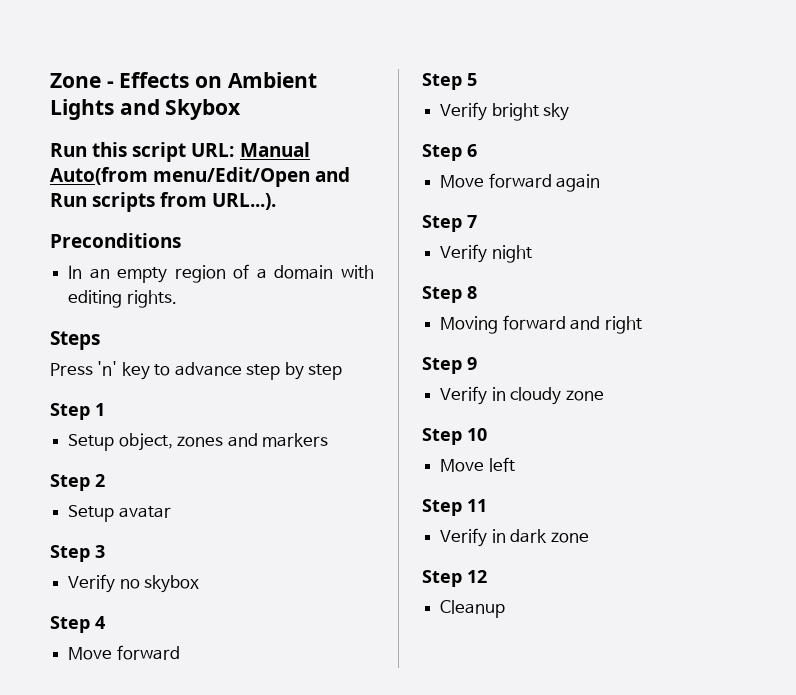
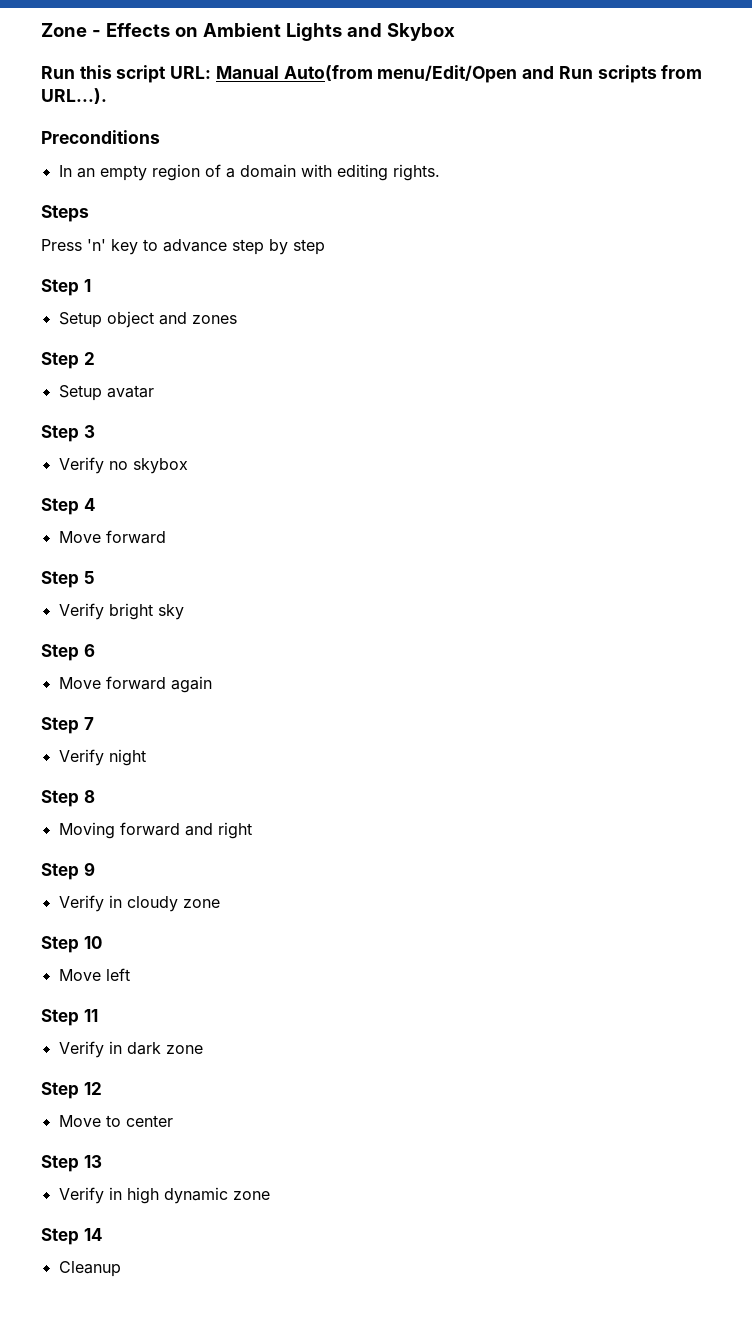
- Setup object, zones and markers
+ Setup object and zones
+ Move to center
+ Step 13
+ Verify in high dynamic zone
+ Step 14

